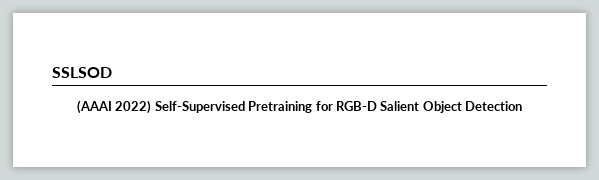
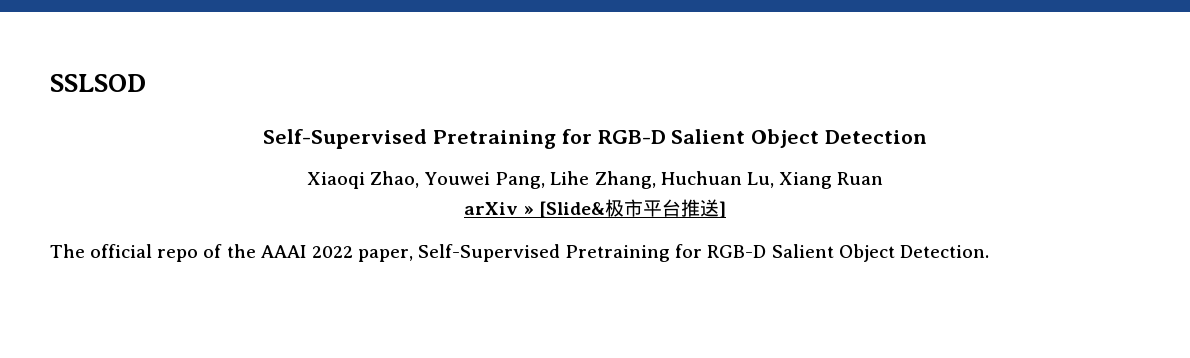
- (AAAI 2022) Self-Supervised Pretraining for RGB-D Salient Object Detection
+ Self-Supervised Pretraining for RGB-D Salient Object Detection
+ Xiaoqi Zhao, Youwei Pang, Lihe Zhang, Huchuan Lu, Xiang Ruan
+ arXiv » [Slide&极市平台推送]
+ The official repo of the AAAI 2022 paper, Self-Supervised Pretraining for RGB-D Salient Object Detection.

